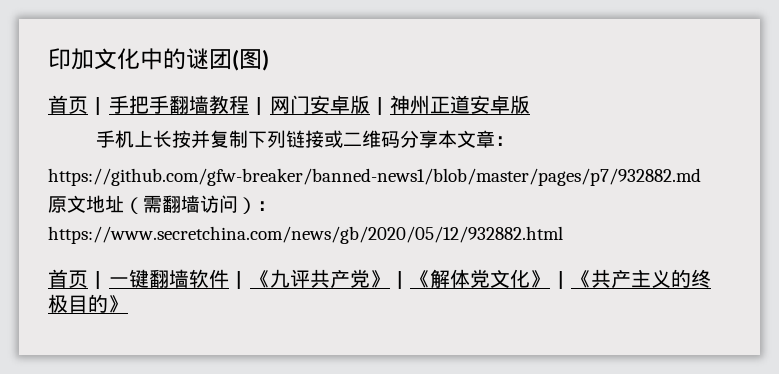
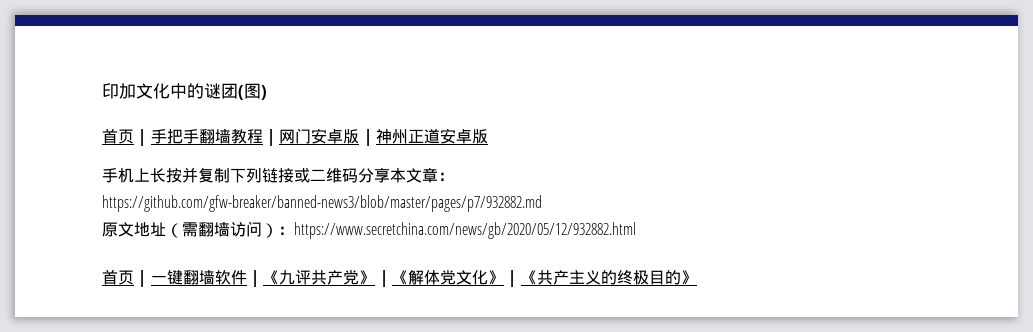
- https://github.com/gfw-breaker/banned-news1/blob/master/pages/p7/932882.md
+ https://github.com/gfw-breaker/banned-news3/blob/master/pages/p7/932882.md

